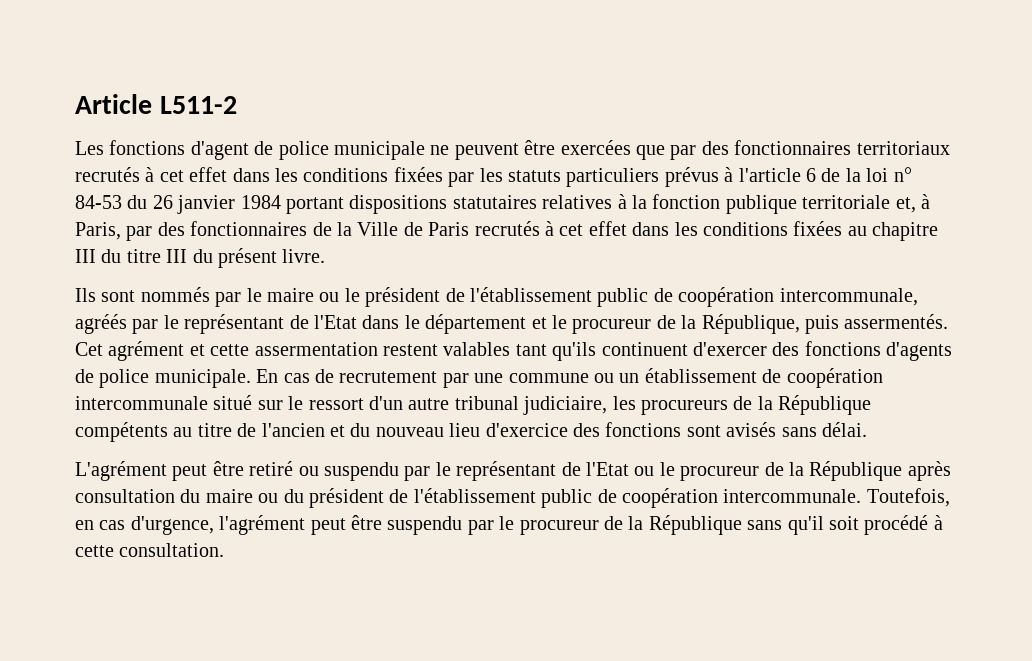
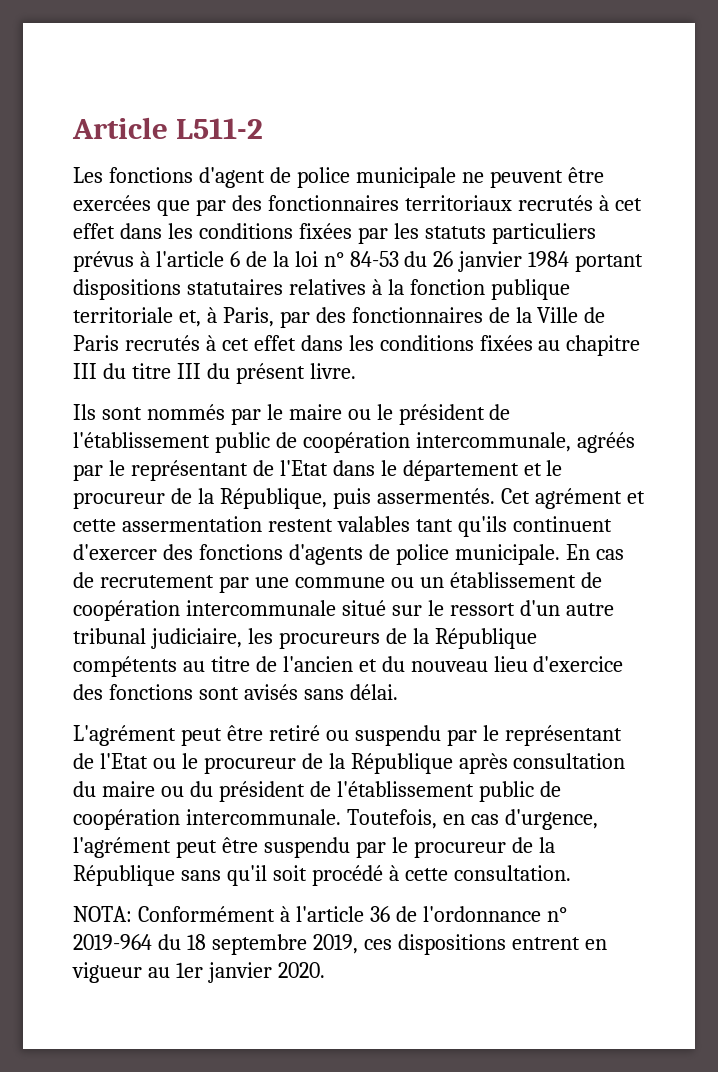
+ NOTA: Conformément à l'article 36 de l'ordonnance n° 2019-964 du 18 septembre 2019, ces dispositions entrent en vigueur au 1er janvier 2020.

